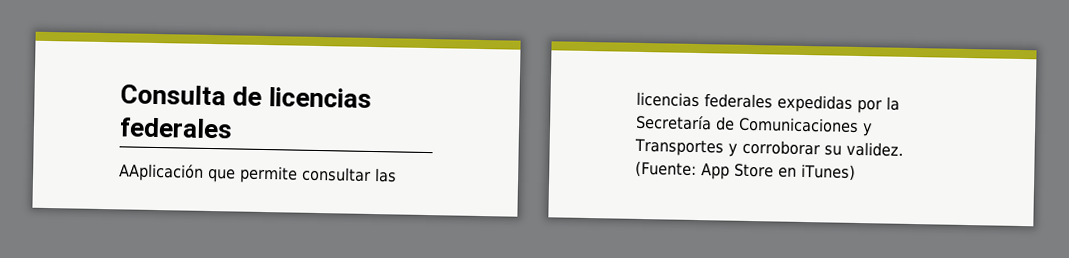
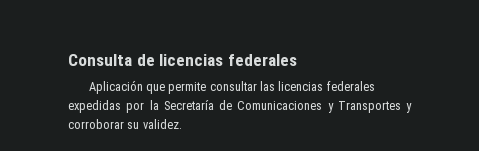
- AAplicación que permite consultar las licencias federales expedidas por la Secretaría de Comunicaciones y Transportes y corroborar su validez. (Fuente: App Store en iTunes)
+ Aplicación que permite consultar las licencias federales expedidas por la Secretaría de Comunicaciones y Transportes y corroborar su validez.

